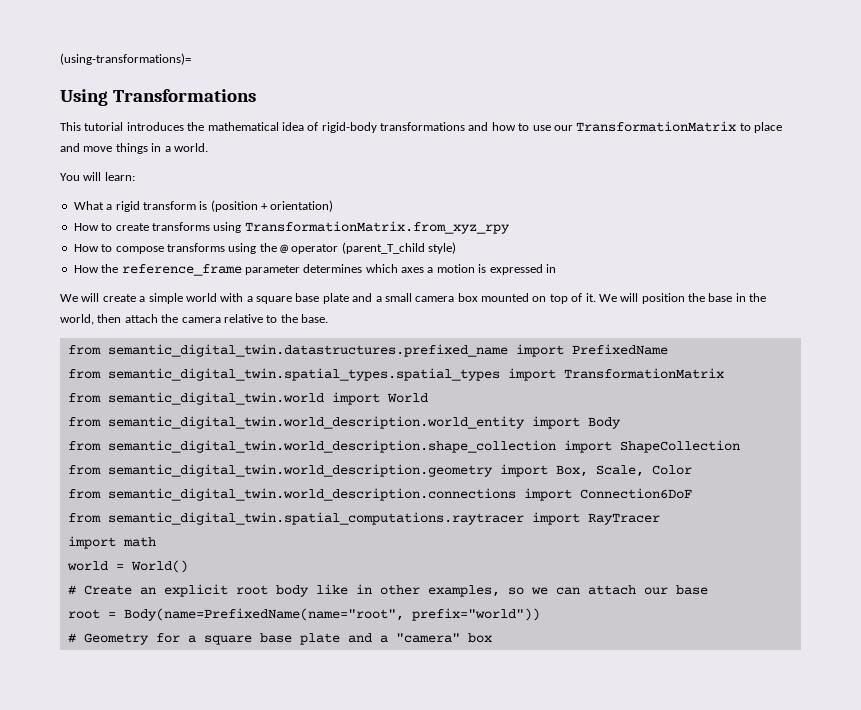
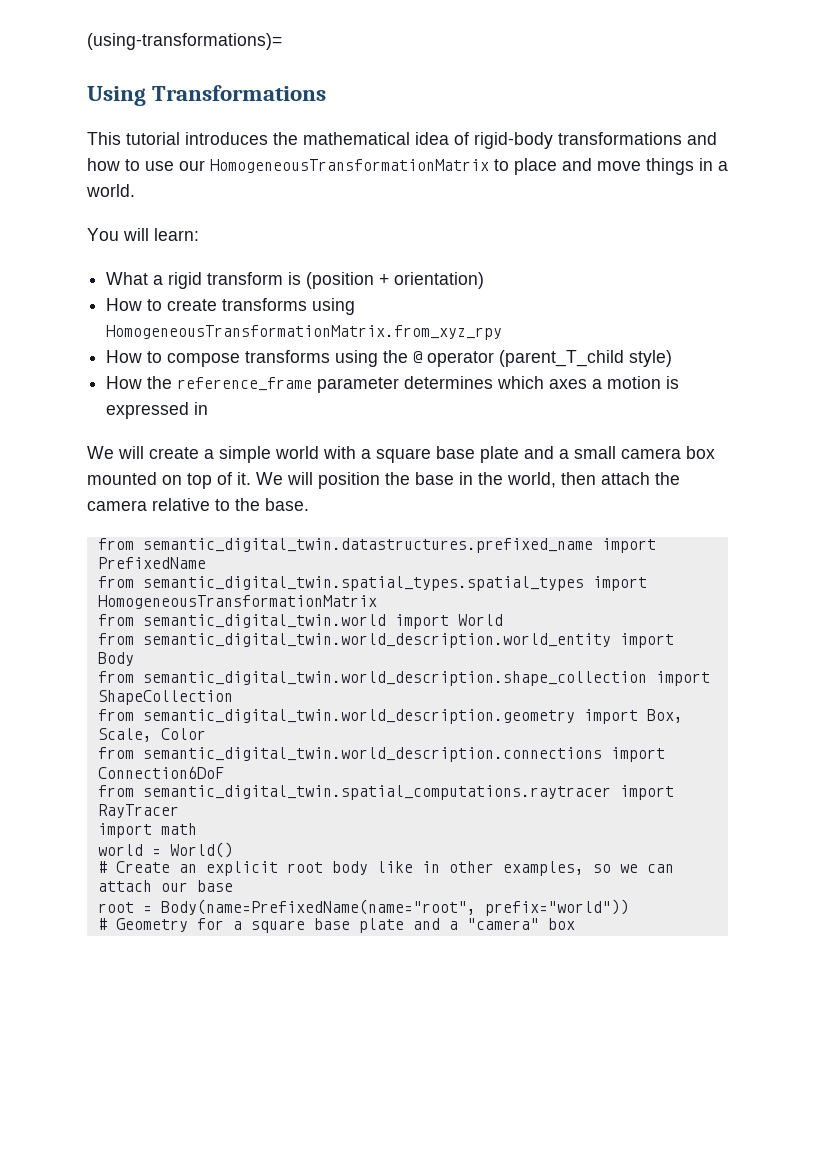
- This tutorial introduces the mathematical idea of rigid-body transformations and how to use our TransformationMatrix to place and move things in a world.
+ This tutorial introduces the mathematical idea of rigid-body transformations and how to use our HomogeneousTransformationMatrix to place and move things in a world.
- How to create transforms using TransformationMatrix.from_xyz_rpy
+ How to create transforms using HomogeneousTransformationMatrix.from_xyz_rpy
- from semantic_digital_twin.spatial_types.spatial_types import TransformationMatrix
+ from semantic_digital_twin.spatial_types.spatial_types import HomogeneousTransformationMatrix

